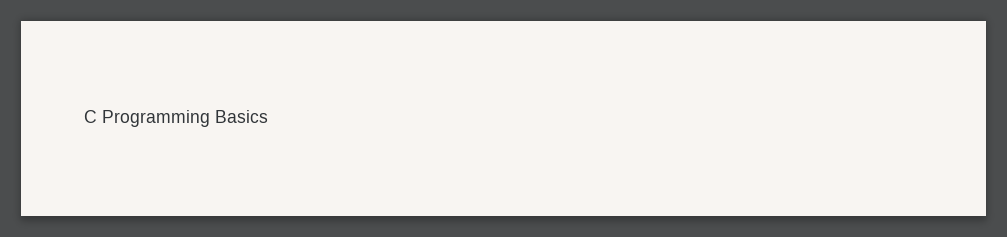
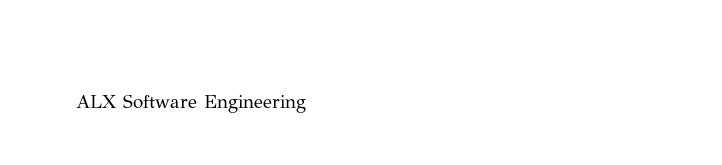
- C Programming Basics
+ ALX Software Engineering

